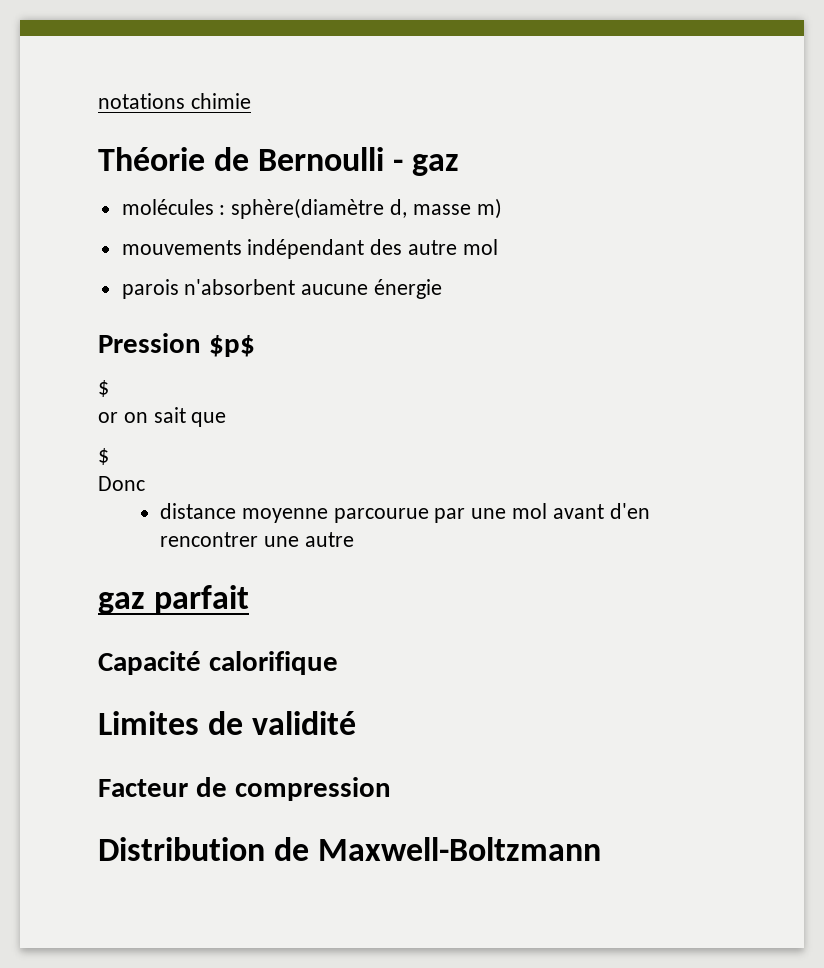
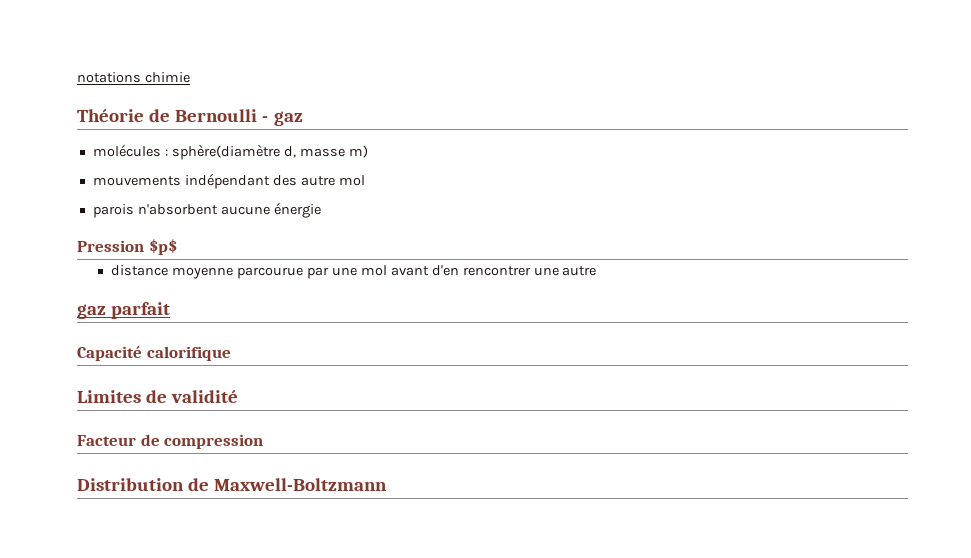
  Pression $p$
- $
- or on sait que
- $
- Donc

